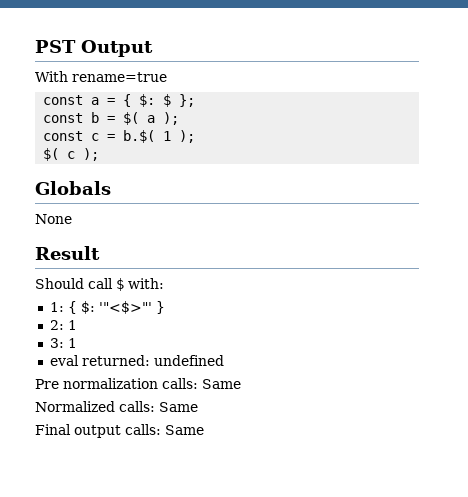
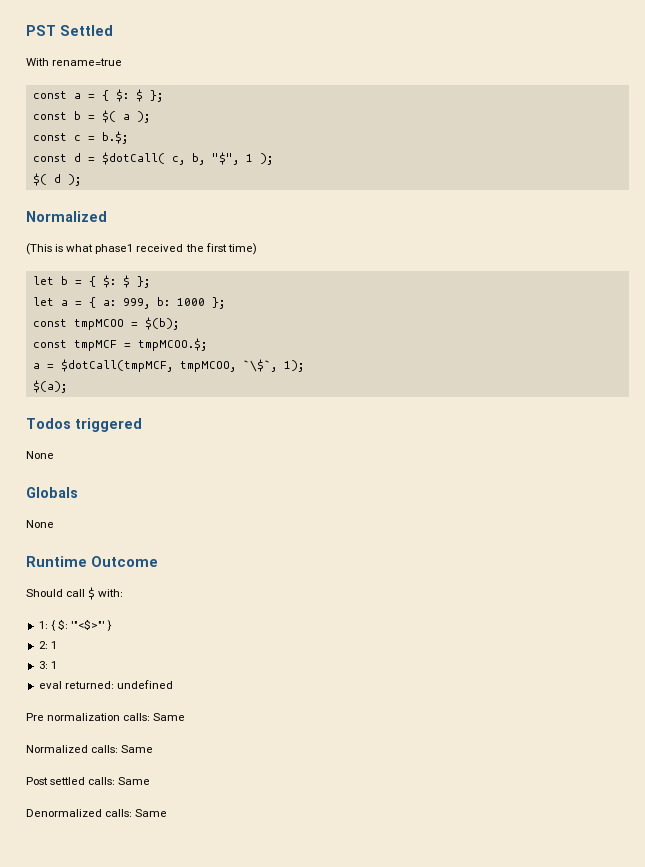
- PST Output
+ PST Settled
- const c = b.$( 1 );
+ const c = b.$;
+ const d = $dotCall( c, b, "$", 1 );
- $( c );
+ $( d );
+ Normalized
+ (This is what phase1 received the first time)
+ let b = { $: $ };
+ let a = { a: 999, b: 1000 };
+ const tmpMCOO = $(b);
+ const tmpMCF = tmpMCOO.$;
+ a = $dotCall(tmpMCF, tmpMCOO, `\$`, 1);
+ $(a);
+ Todos triggered
+ None
- Result
+ Runtime Outcome
- Final output calls: Same
+ Post settled calls: Same
+ Denormalized calls: Same

